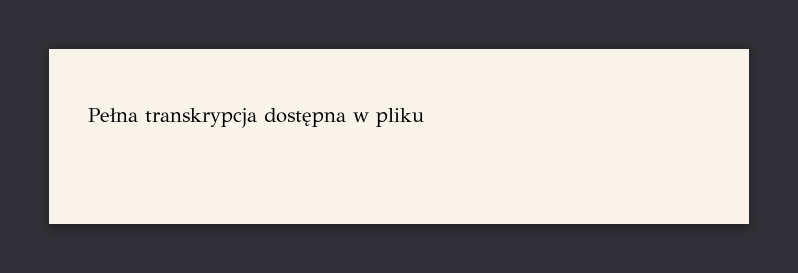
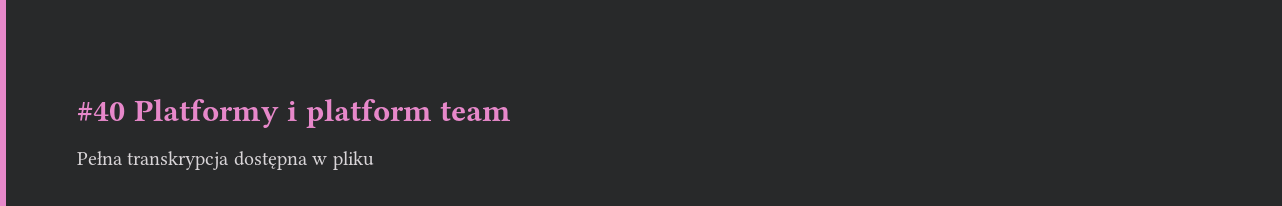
+ #40 Platformy i platform team

